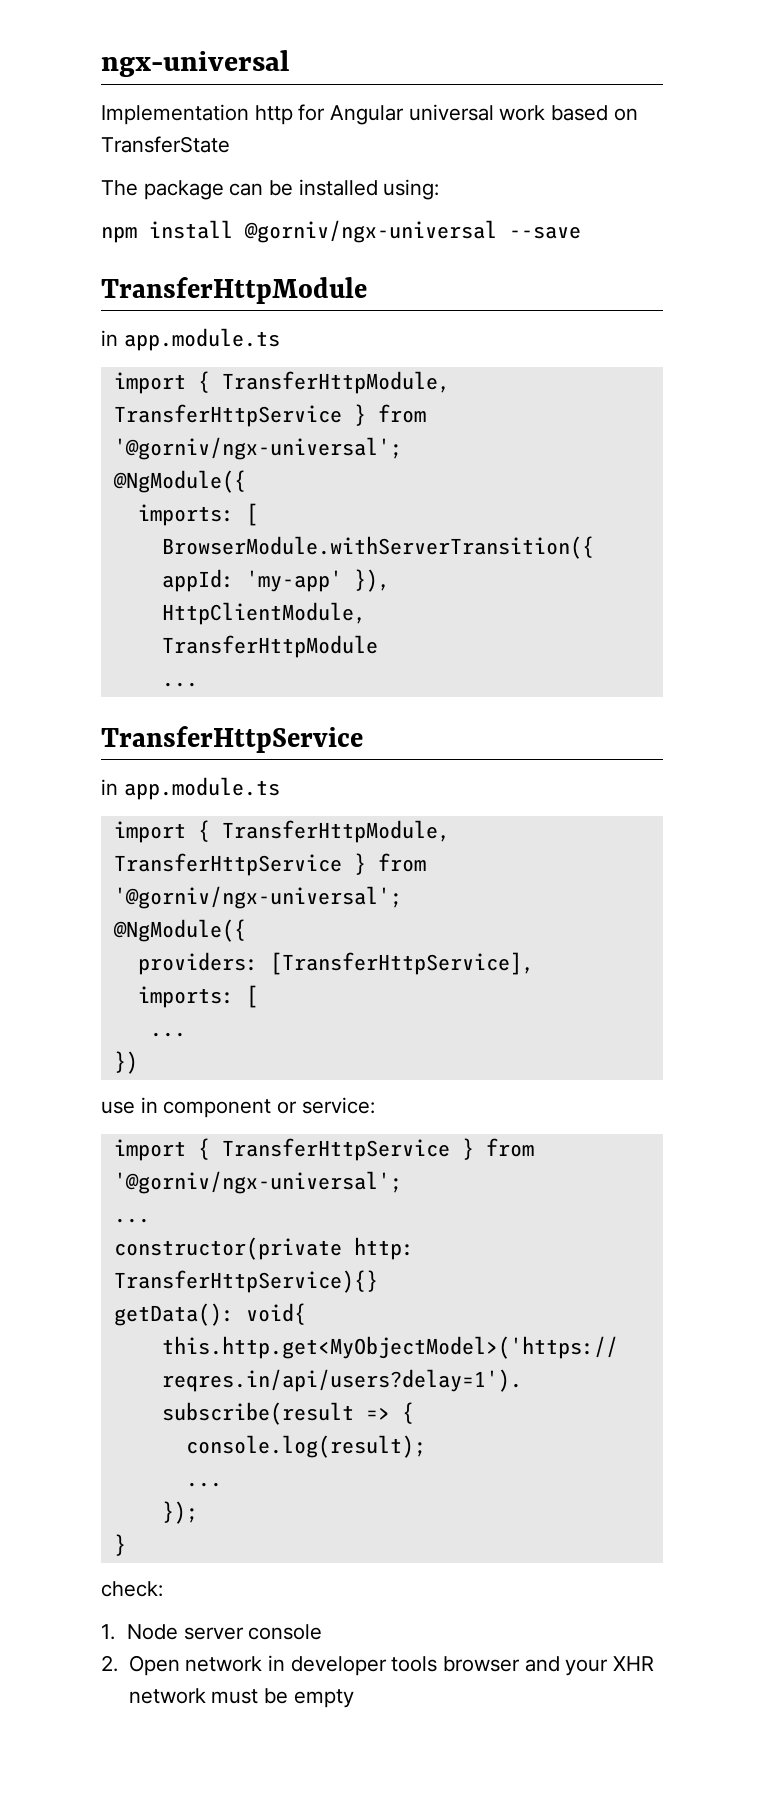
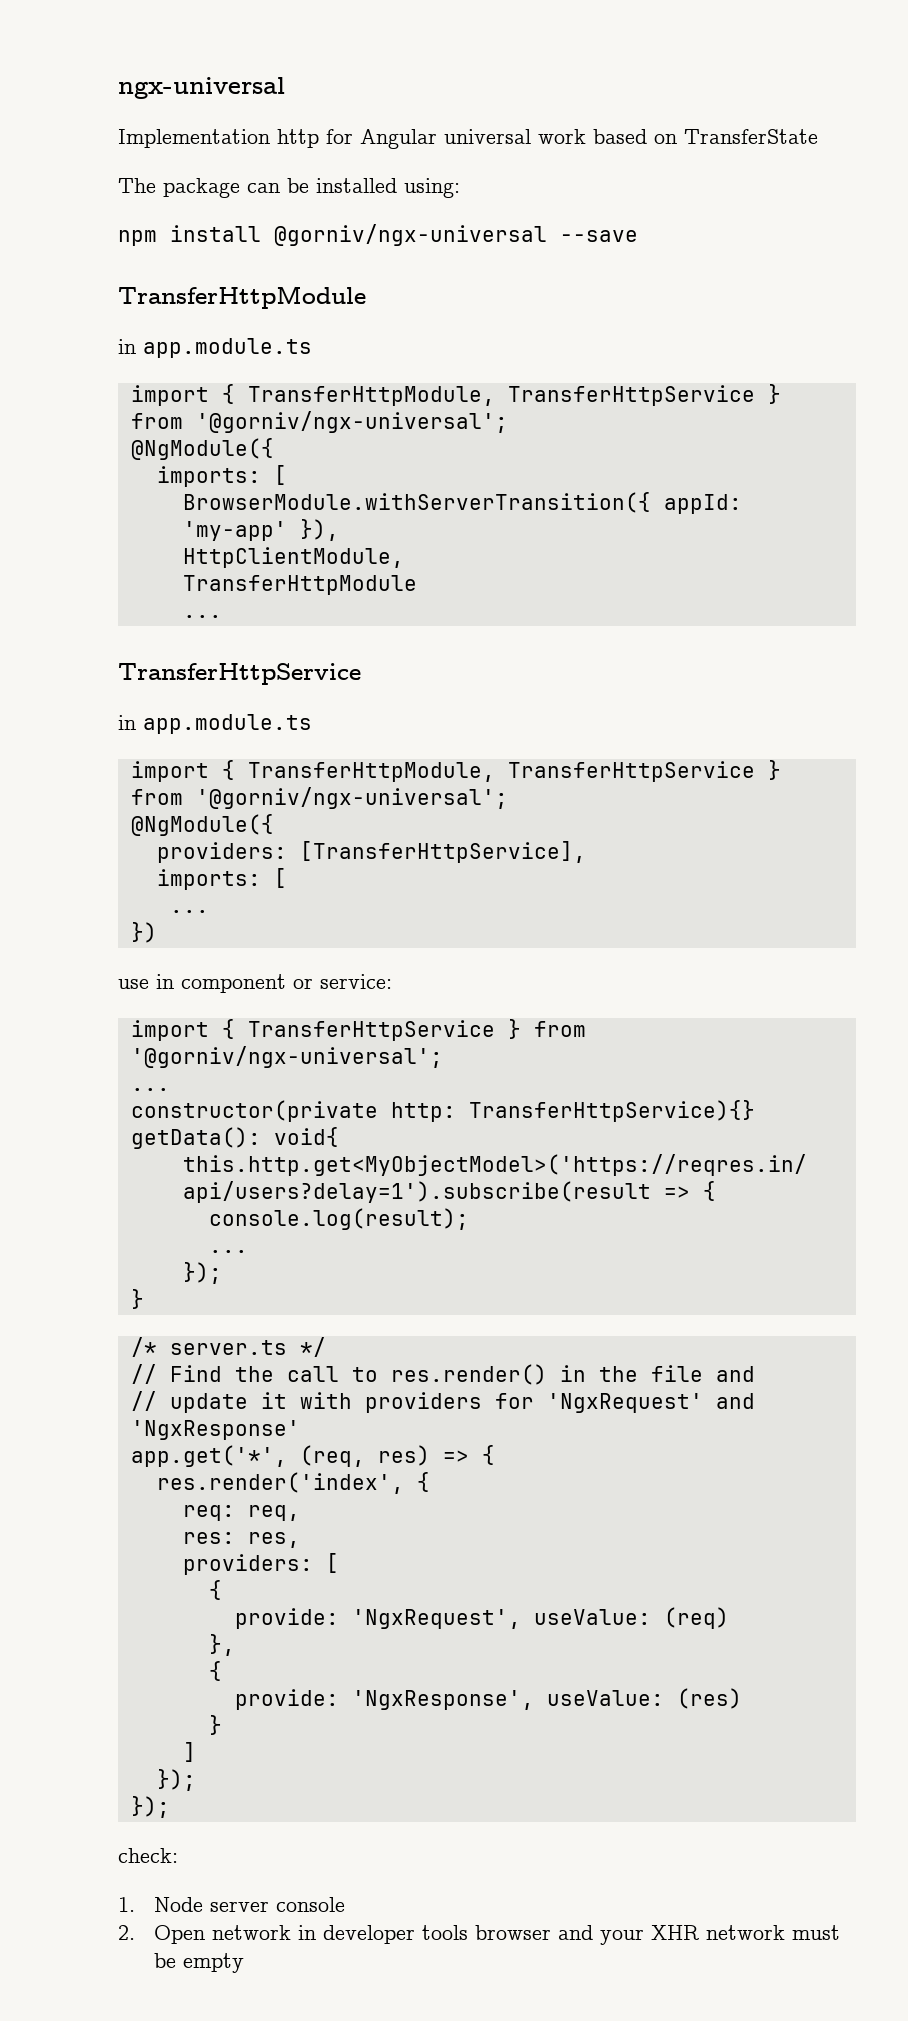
+ /* server.ts */
+ // Find the call to res.render() in the file and
+ // update it with providers for 'NgxRequest' and 'NgxResponse'
+ app.get('*', (req, res) => {
+ res.render('index', {
+ req: req,
+ res: res,
+ providers: [
+ {
+ provide: 'NgxRequest', useValue: (req)
+ },
+ {
+ provide: 'NgxResponse', useValue: (res)
+ }
+ ]
+ });
+ });

